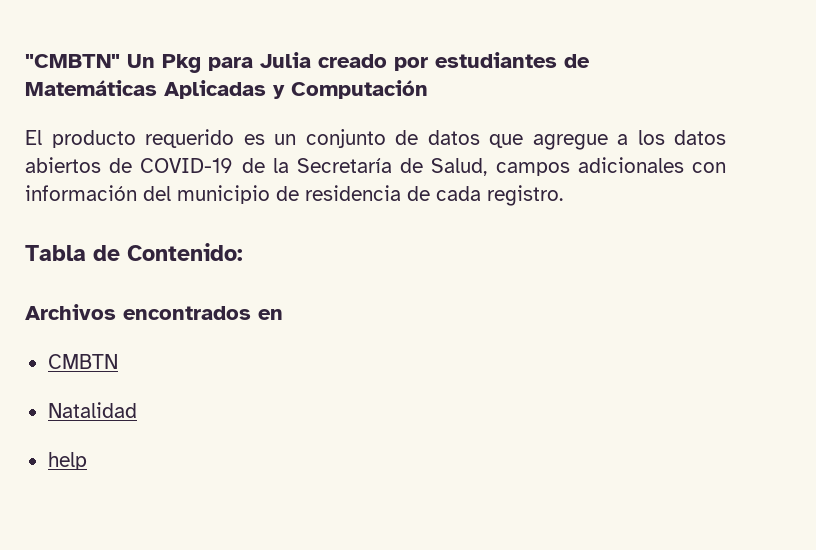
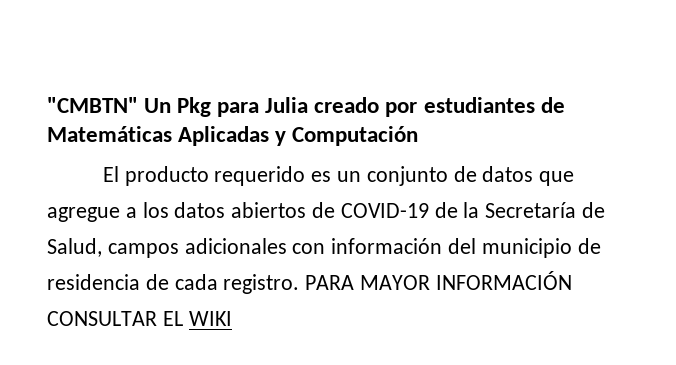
- El producto requerido es un conjunto de datos que agregue a los datos abiertos de COVID-19 de la Secretaría de Salud, campos adicionales con información del municipio de residencia de cada registro.
- Tabla de Contenido:
- Archivos encontrados en
- CMBTN
- Natalidad
- help
+ El producto requerido es un conjunto de datos que agregue a los datos abiertos de COVID-19 de la Secretaría de Salud, campos adicionales con información del municipio de residencia de cada registro. PARA MAYOR INFORMACIÓN CONSULTAR EL WIKI

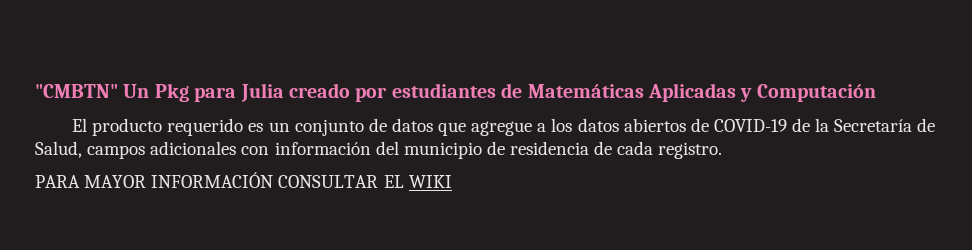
- El producto requerido es un conjunto de datos que agregue a los datos abiertos de COVID-19 de la Secretaría de Salud, campos adicionales con información del municipio de residencia de cada registro. PARA MAYOR INFORMACIÓN CONSULTAR EL WIKI
+ El producto requerido es un conjunto de datos que agregue a los datos abiertos de COVID-19 de la Secretaría de Salud, campos adicionales con información del municipio de residencia de cada registro.
+ PARA MAYOR INFORMACIÓN CONSULTAR EL WIKI

